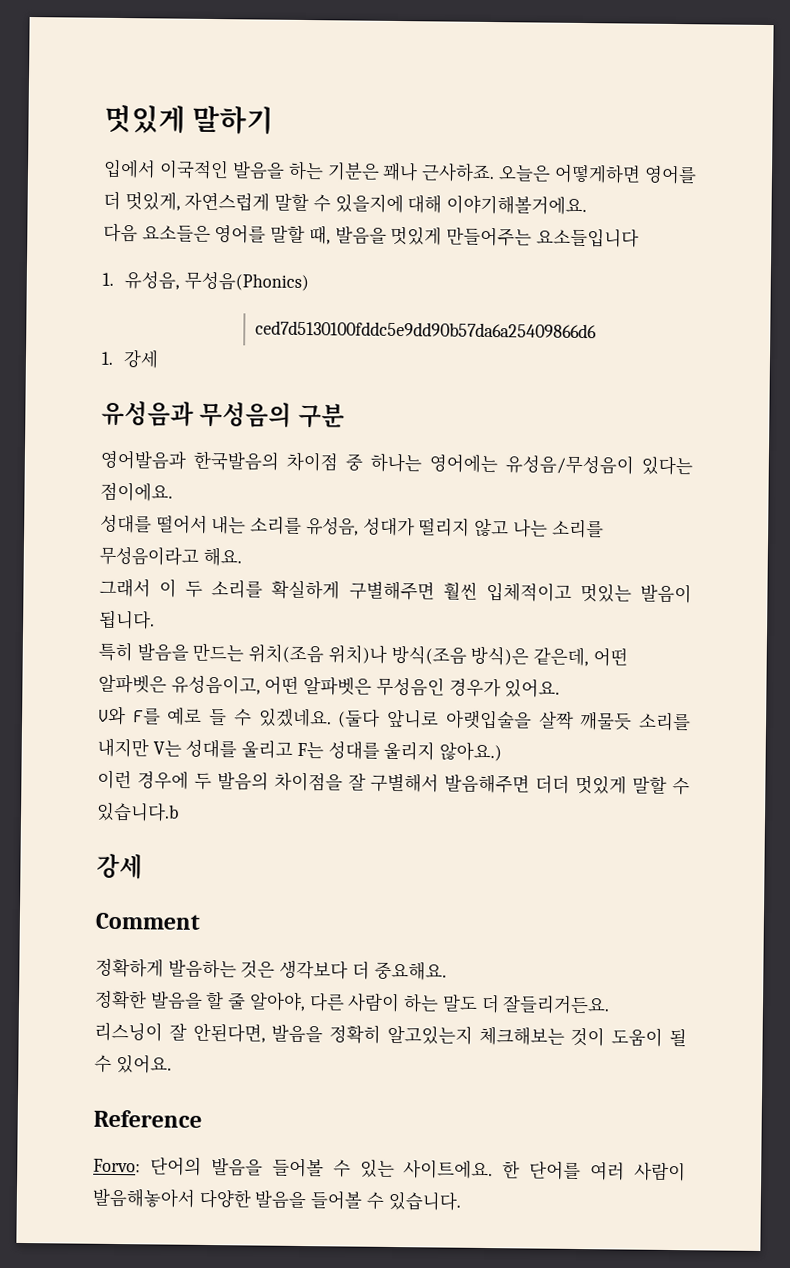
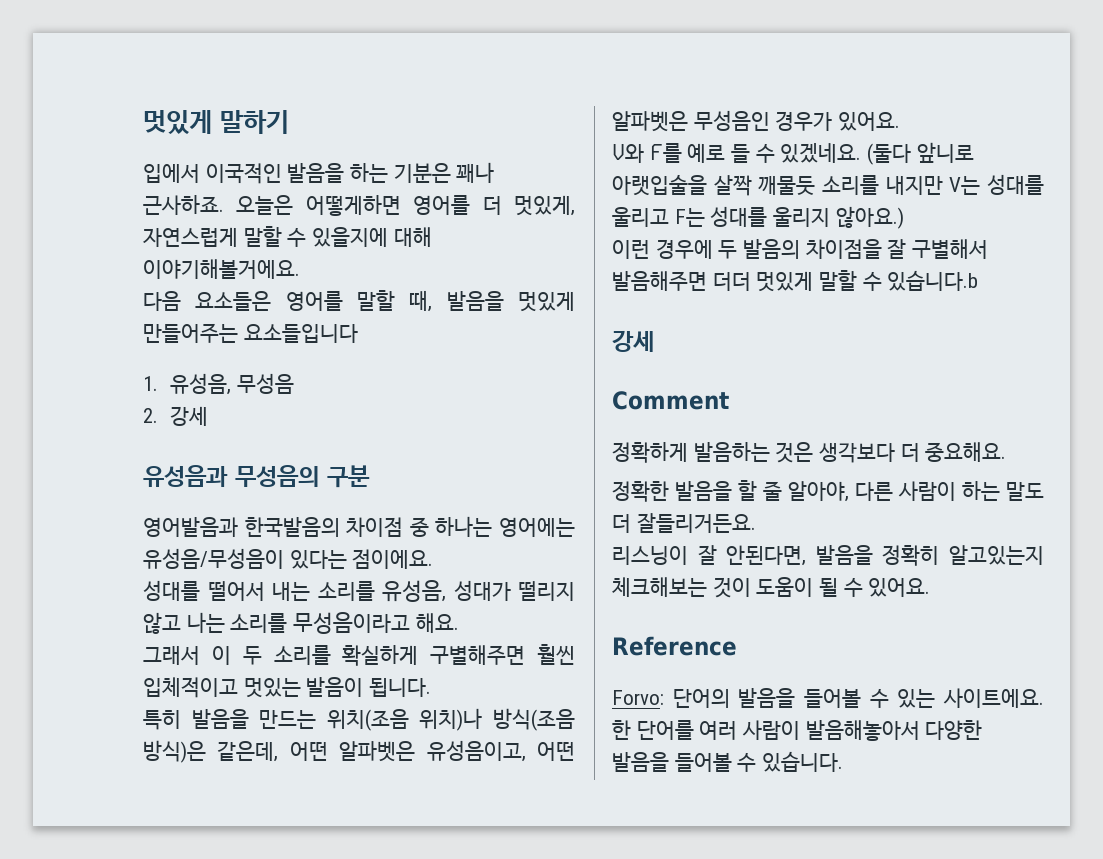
- 1. 유성음, 무성음(Phonics)
- ced7d5130100fddc5e9dd90b57da6a25409866d6
- 1. 강세
+ 1. 유성음, 무성음
+ 2. 강세

